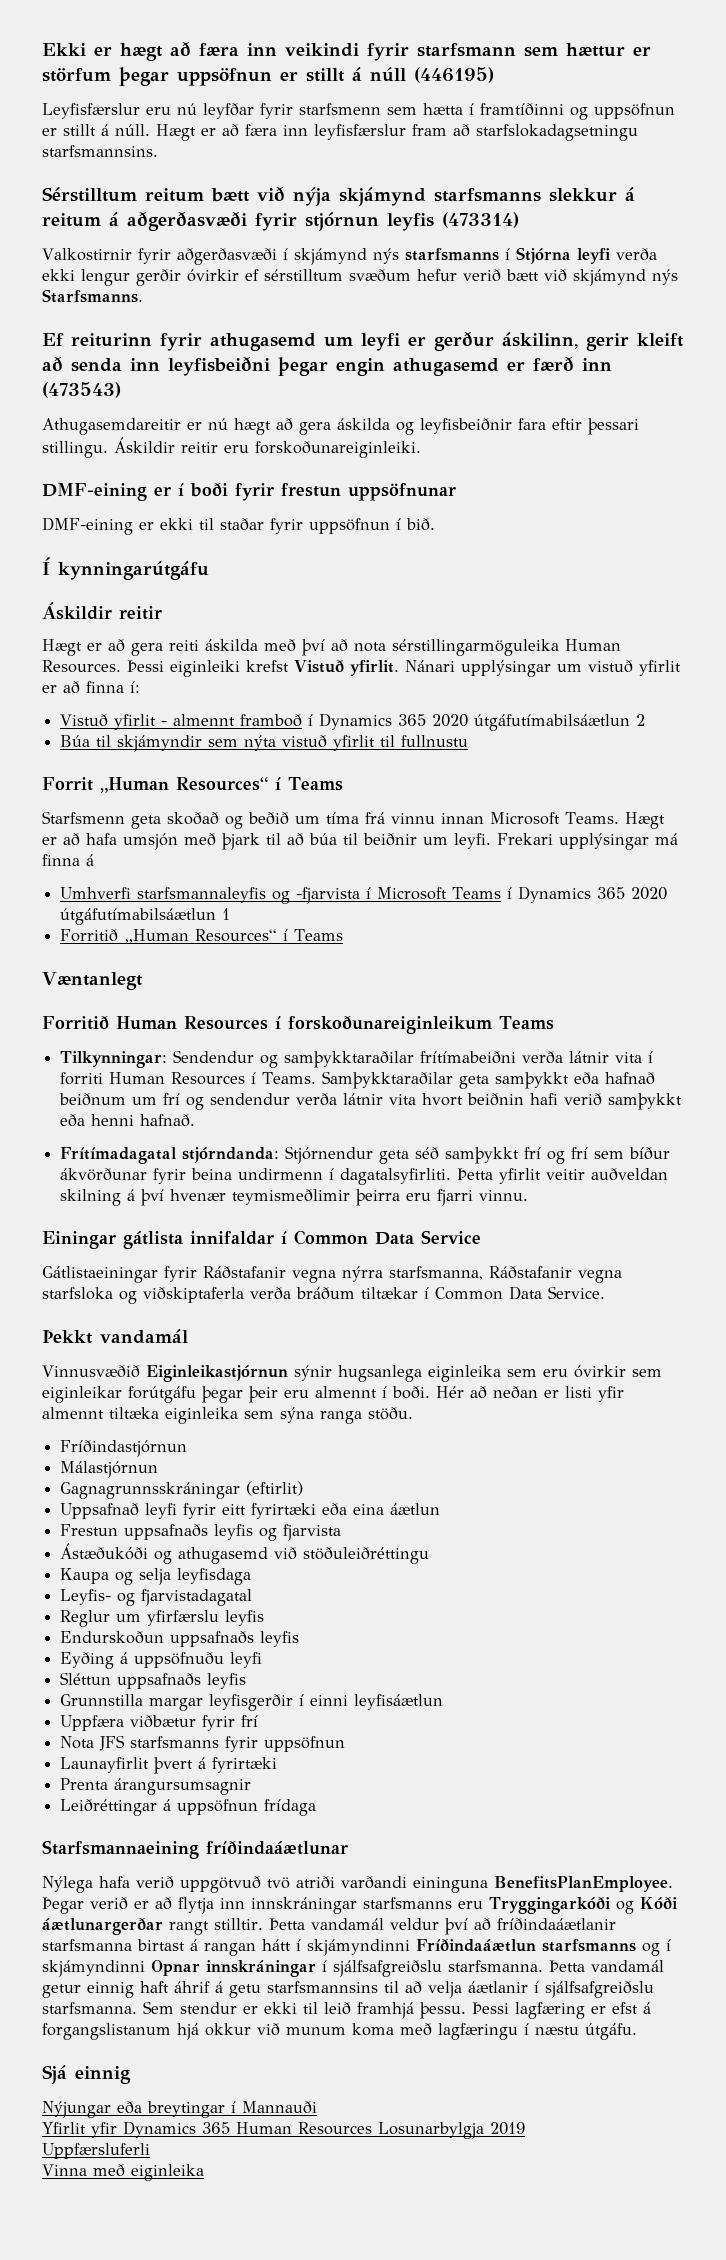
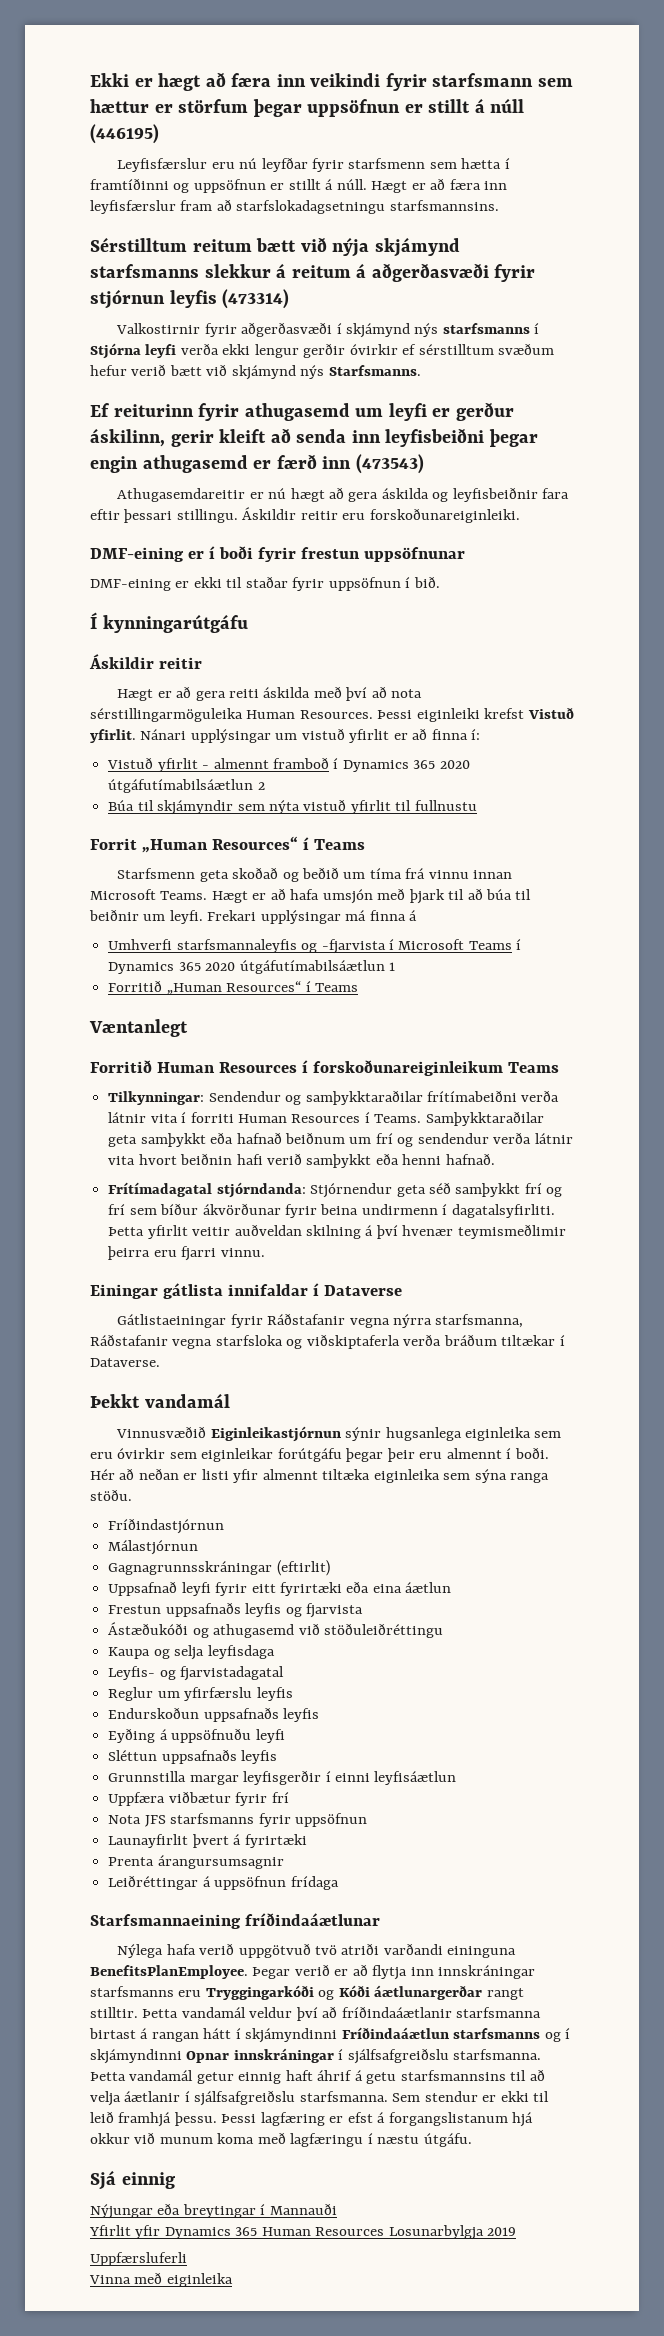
- Einingar gátlista innifaldar í Common Data Service
+ Einingar gátlista innifaldar í Dataverse
- Gátlistaeiningar fyrir Ráðstafanir vegna nýrra starfsmanna, Ráðstafanir vegna starfsloka og viðskiptaferla verða bráðum tiltækar í Common Data Service.
+ Gátlistaeiningar fyrir Ráðstafanir vegna nýrra starfsmanna, Ráðstafanir vegna starfsloka og viðskiptaferla verða bráðum tiltækar í Dataverse.

